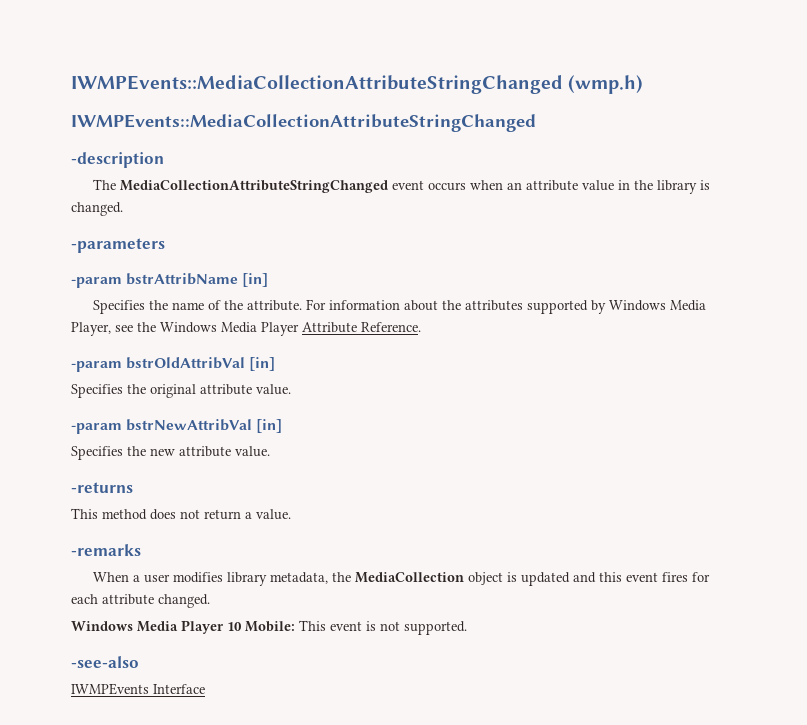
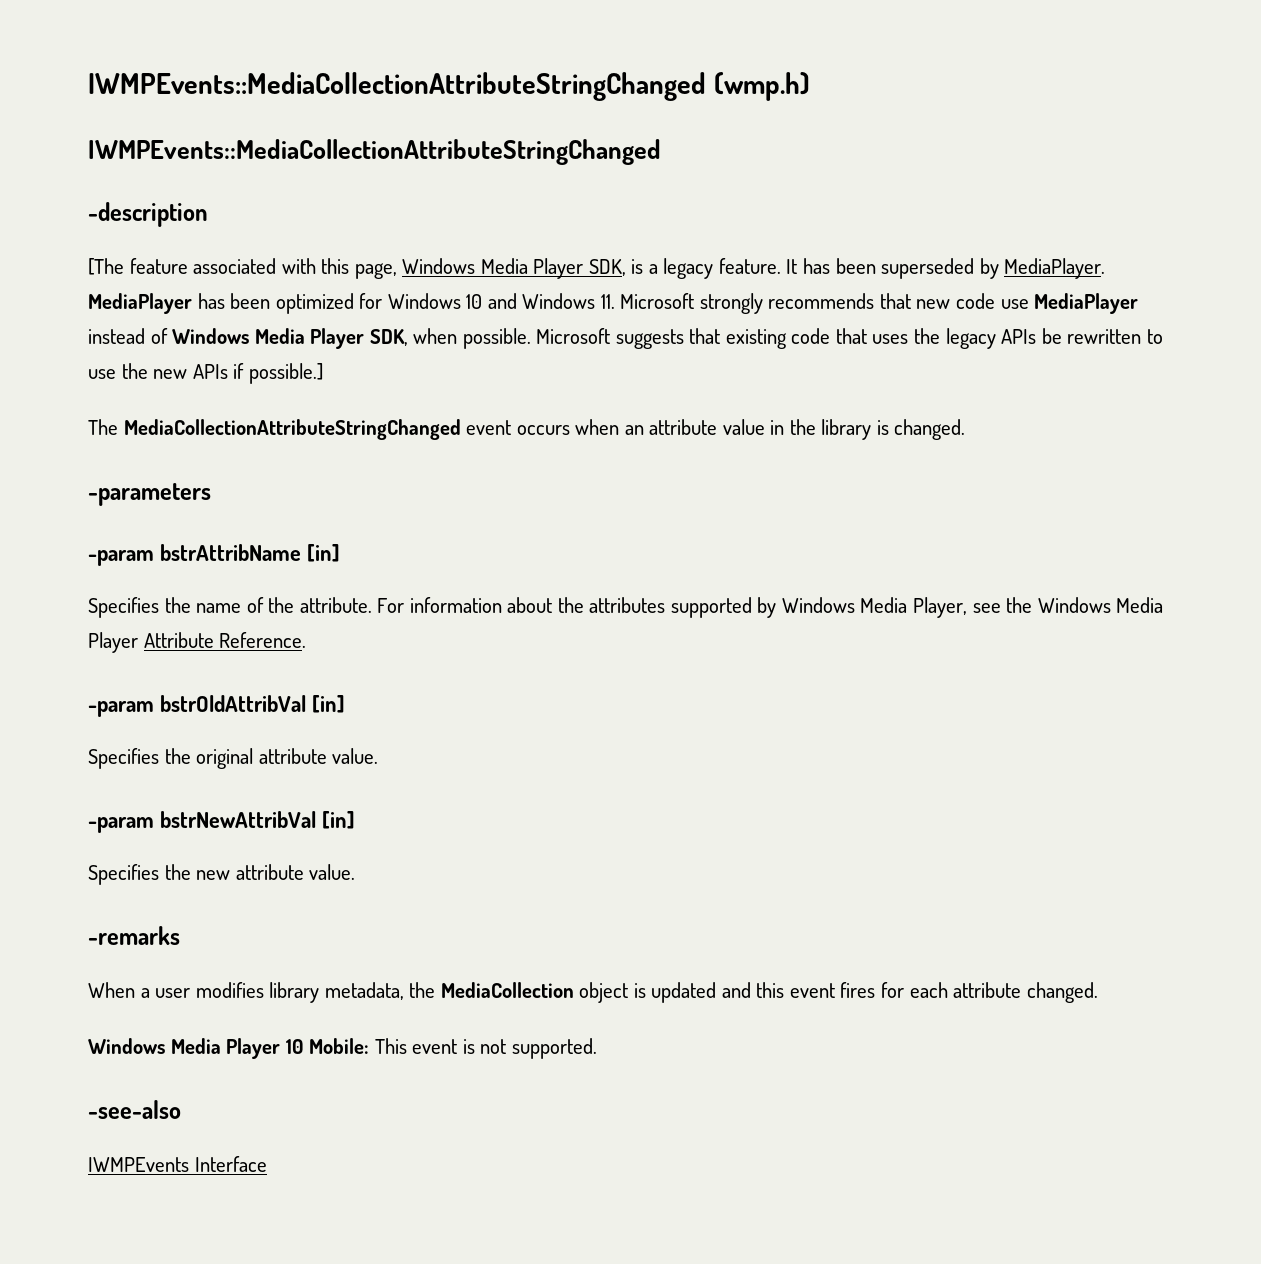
+ [The feature associated with this page, Windows Media Player SDK, is a legacy feature. It has been superseded by MediaPlayer. MediaPlayer has been optimized for Windows 10 and Windows 11. Microsoft strongly recommends that new code use MediaPlayer instead of Windows Media Player SDK, when possible. Microsoft suggests that existing code that uses the legacy APIs be rewritten to use the new APIs if possible.]
- -returns
- This method does not return a value.

